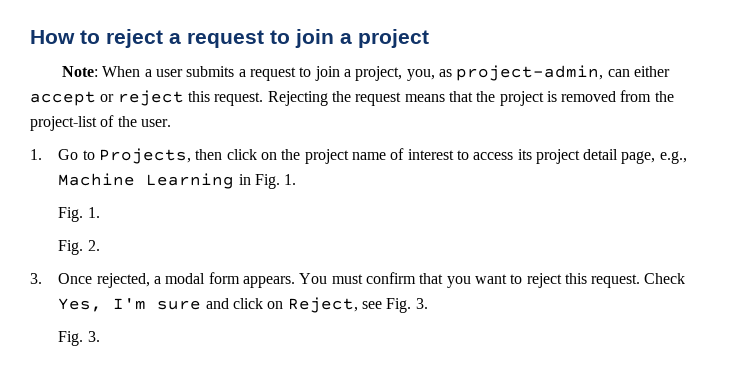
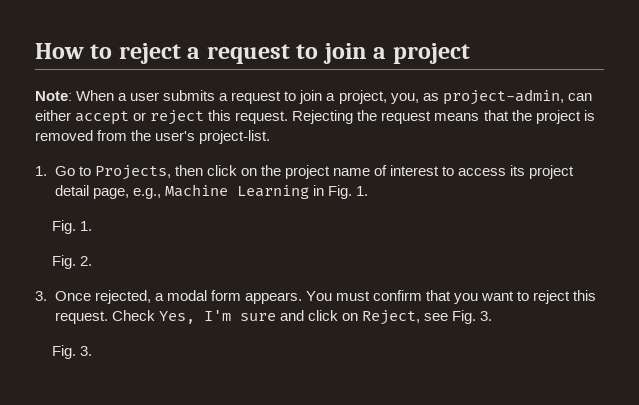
- Rejecting the request means that the project is removed from the project-list of the user.
+ Rejecting the request means that the project is removed from the user's project-list.

